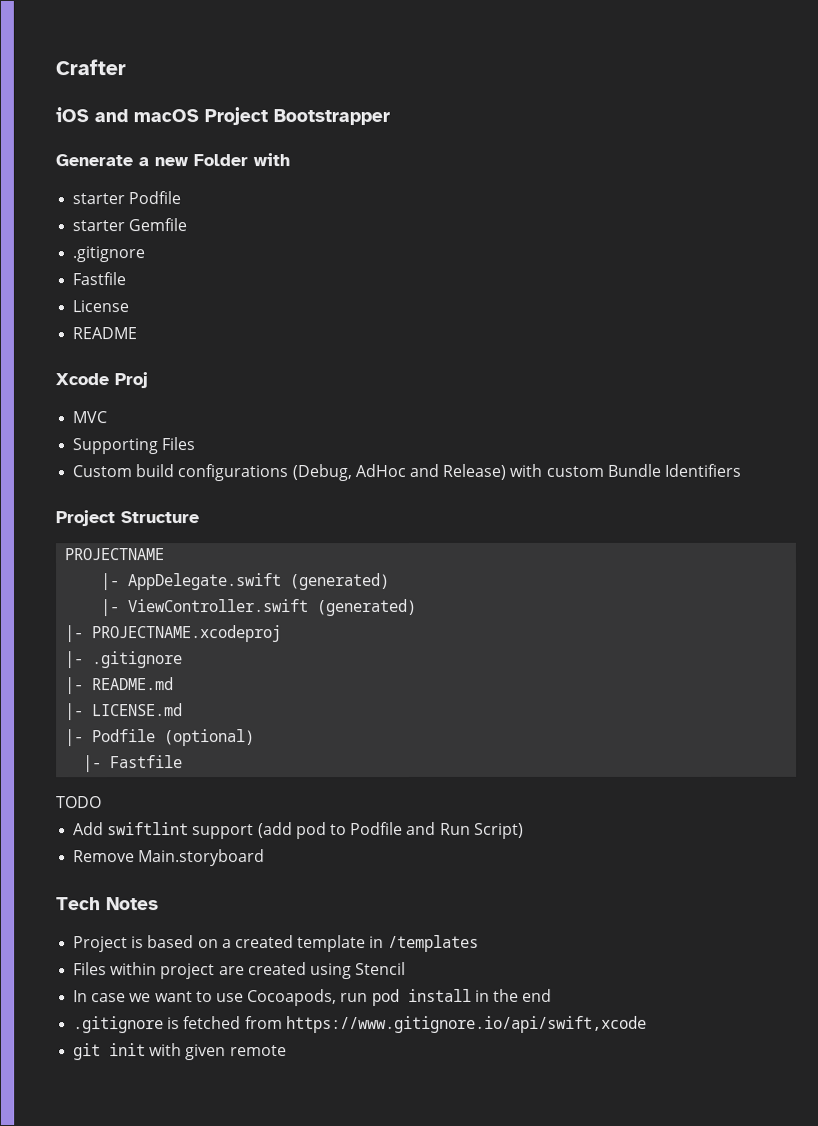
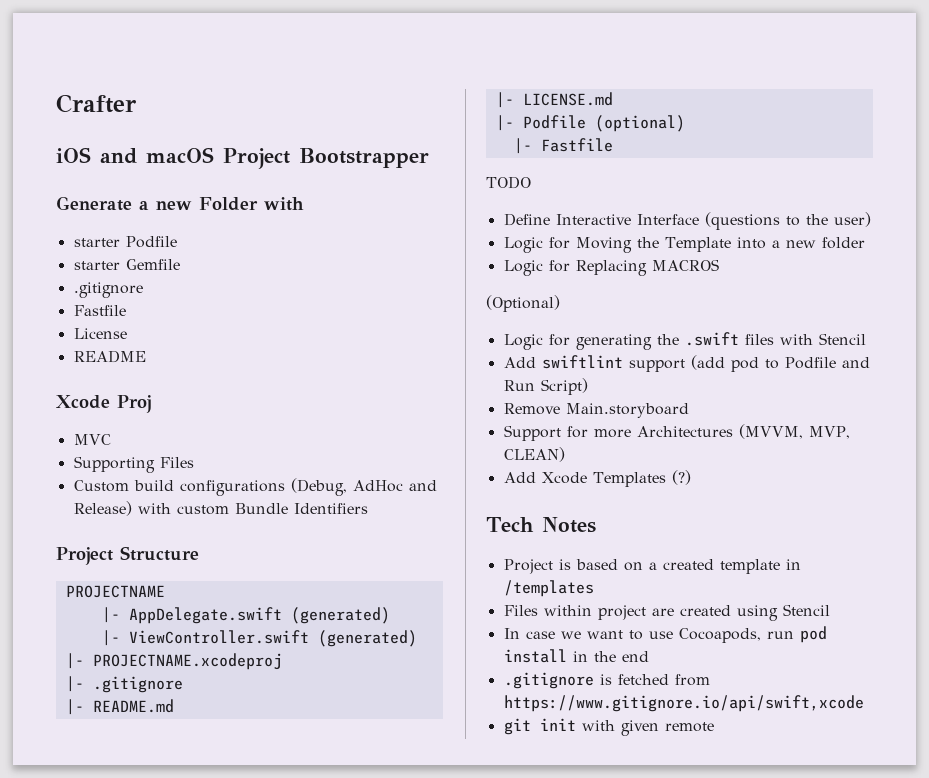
+ Define Interactive Interface (questions to the user)
+ Logic for Moving the Template into a new folder
+ Logic for Replacing MACROS
+ (Optional)
+ Logic for generating the .swift files with Stencil
+ Support for more Architectures (MVVM, MVP, CLEAN)
+ Add Xcode Templates (?)

